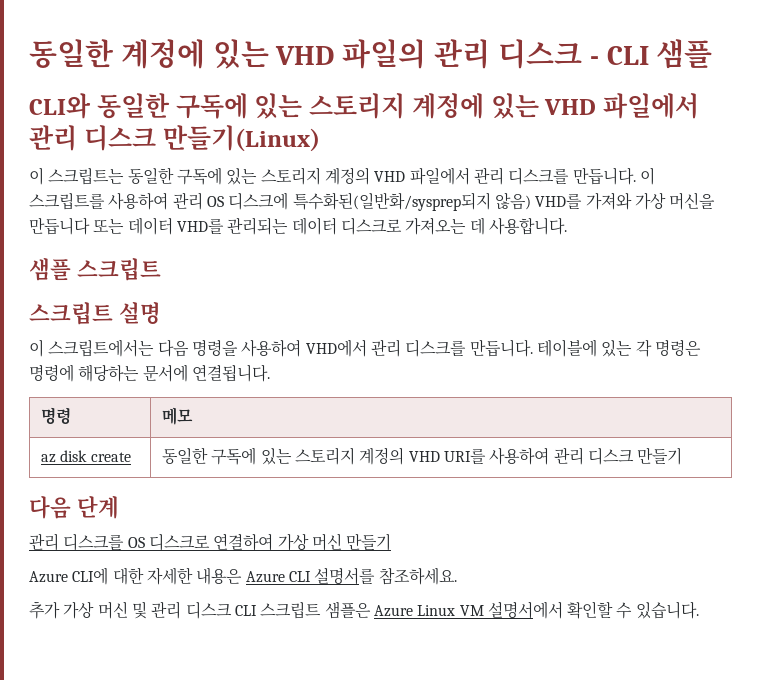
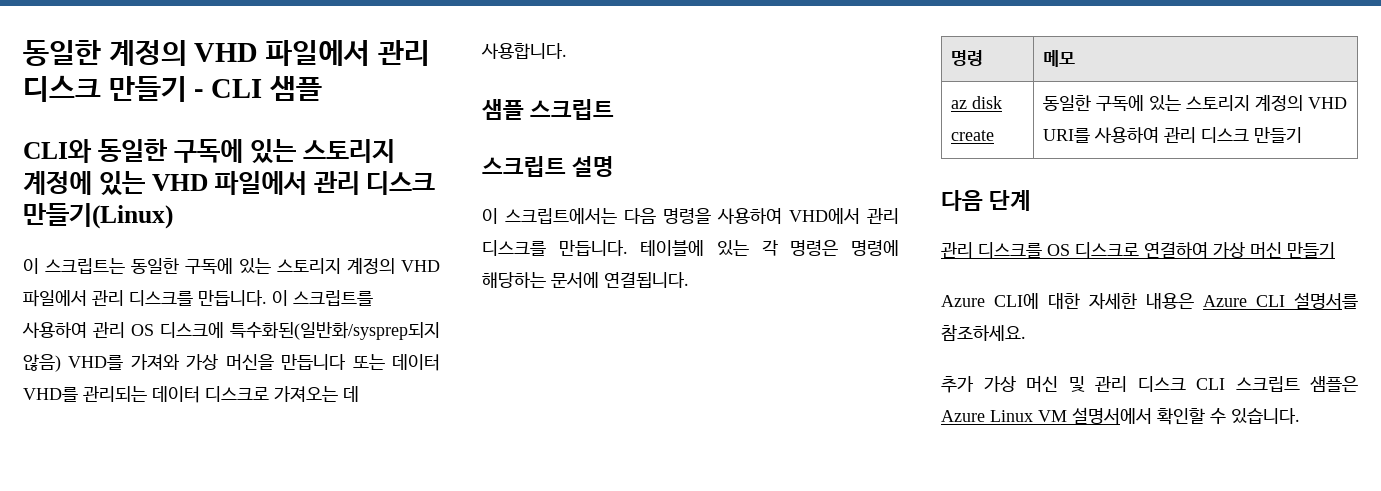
- 동일한 계정에 있는 VHD 파일의 관리 디스크 - CLI 샘플
+ 동일한 계정의 VHD 파일에서 관리 디스크 만들기 - CLI 샘플

